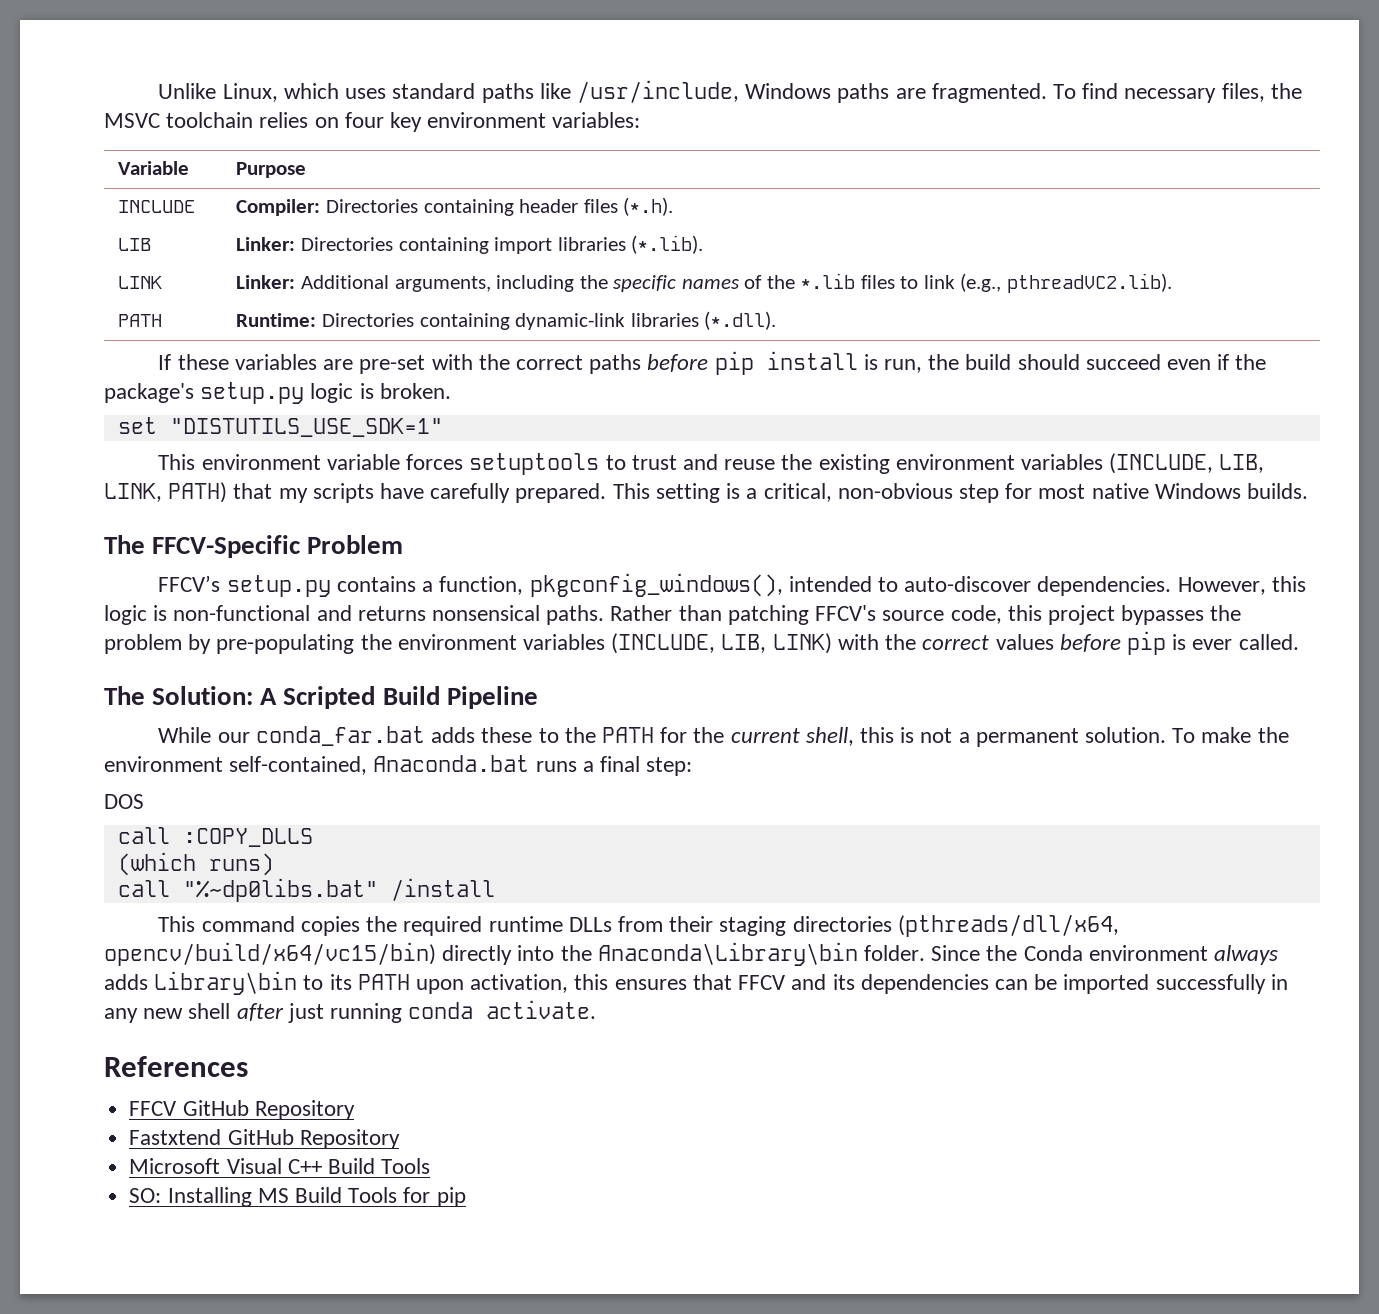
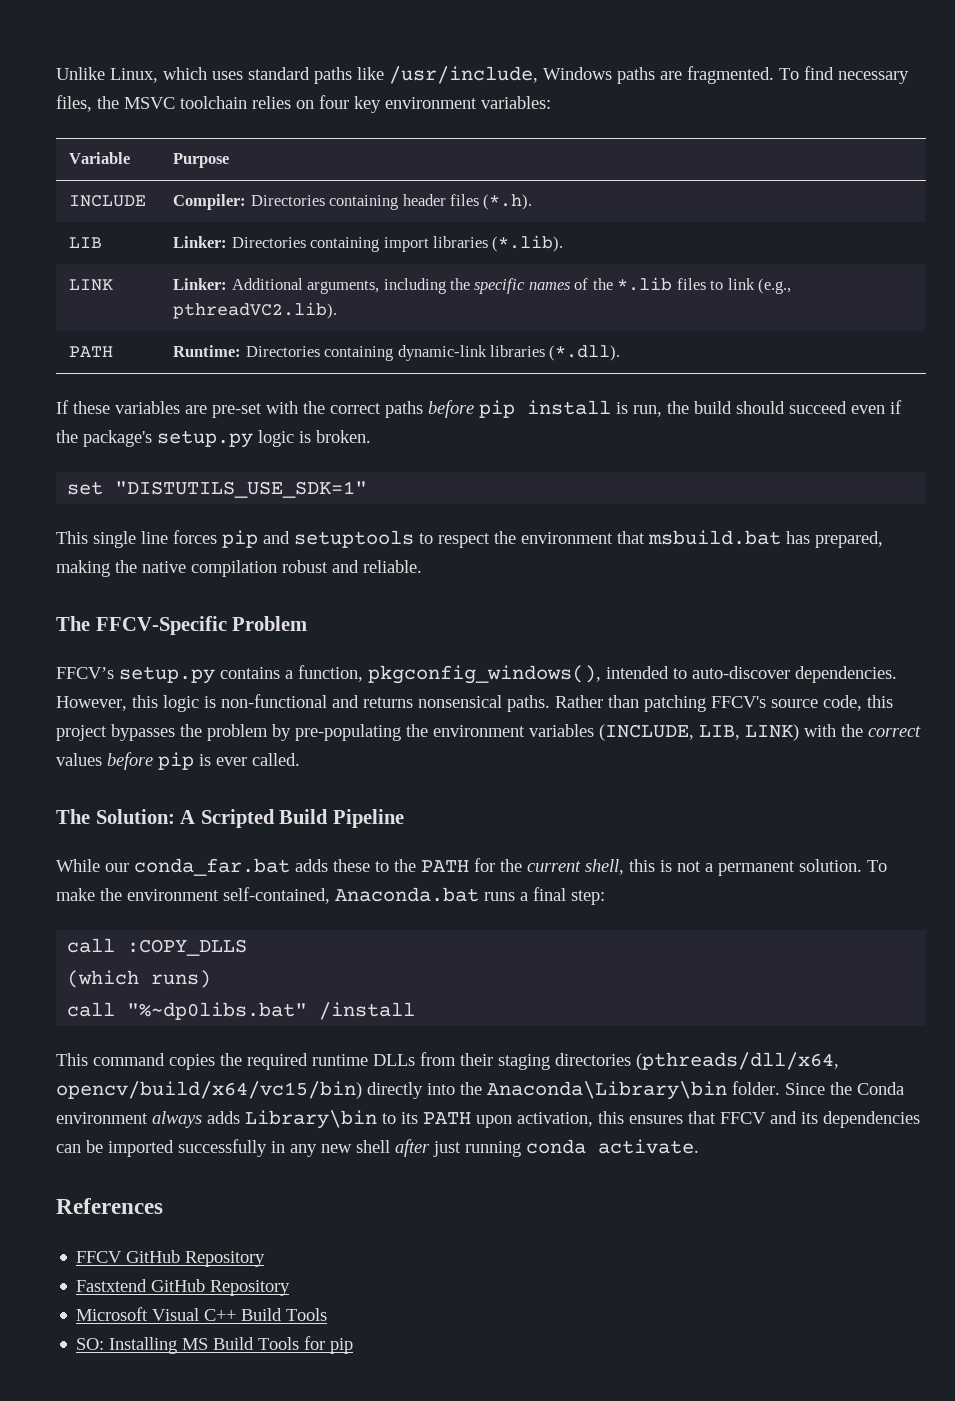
- This environment variable forces setuptools to trust and reuse the existing environment variables (INCLUDE, LIB, LINK, PATH) that my scripts have carefully prepared. This setting is a critical, non-obvious step for most native Windows builds.
+ This single line forces pip and setuptools to respect the environment that msbuild.bat has prepared, making the native compilation robust and reliable.
- DOS

